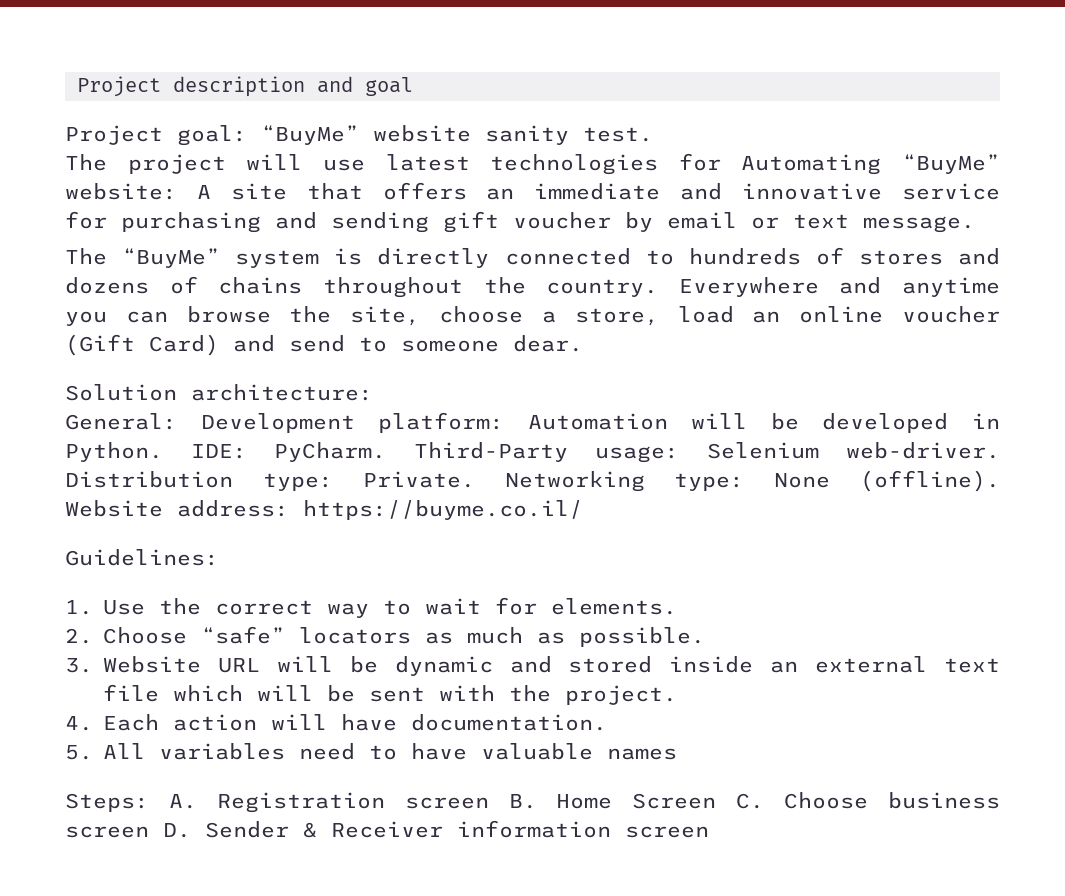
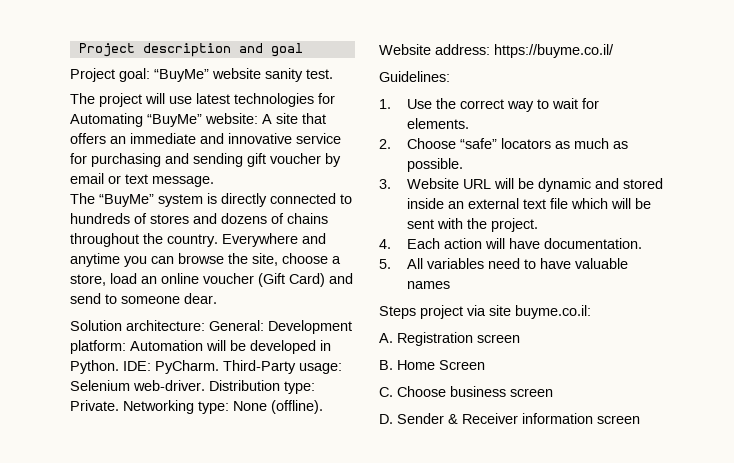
- Solution architecture:
- General: Development platform: Automation will be developed in Python.
+ Solution architecture: General: Development platform: Automation will be developed in Python.
- Steps: A. Registration screen B. Home Screen C. Choose business screen D. Sender & Receiver information screen
+ Steps project via site buyme.co.il:
+ A. Registration screen
+ B. Home Screen
+ C. Choose business screen
+ D. Sender & Receiver information screen

